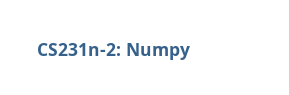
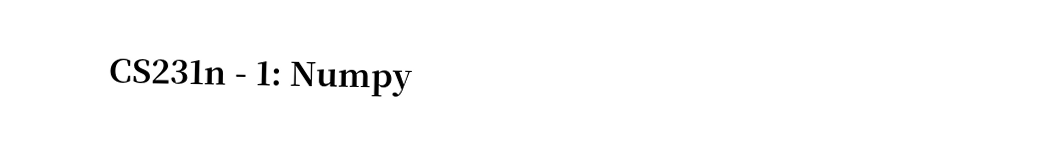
- CS231n-2: Numpy
+ CS231n - 1: Numpy

